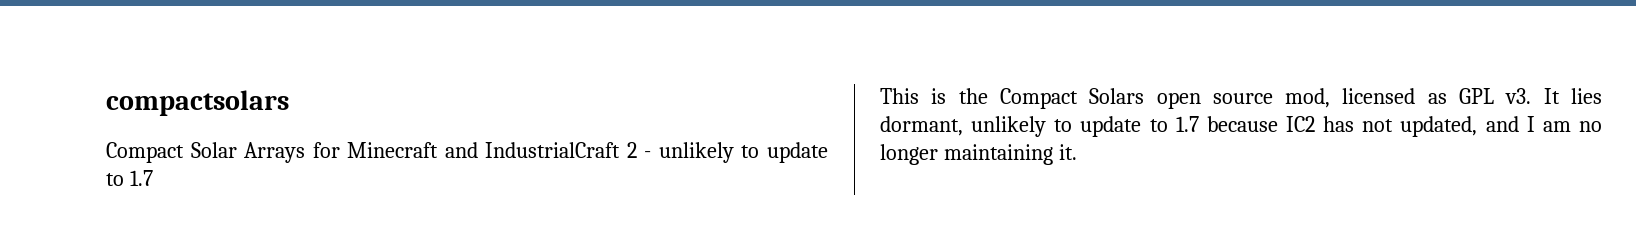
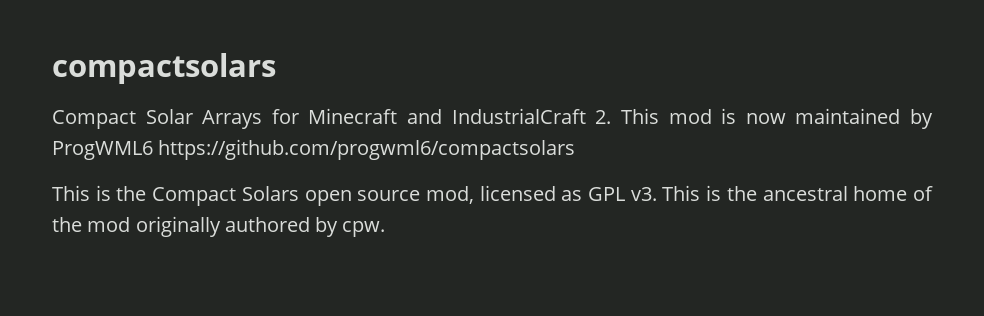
- Compact Solar Arrays for Minecraft and IndustrialCraft 2 - unlikely to update to 1.7
+ Compact Solar Arrays for Minecraft and IndustrialCraft 2. This mod is now maintained by ProgWML6 https://github.com/progwml6/compactsolars
- It lies dormant, unlikely to update to 1.7 because IC2 has not updated, and I am no longer maintaining it.
+ This is the ancestral home of the mod originally authored by cpw.

